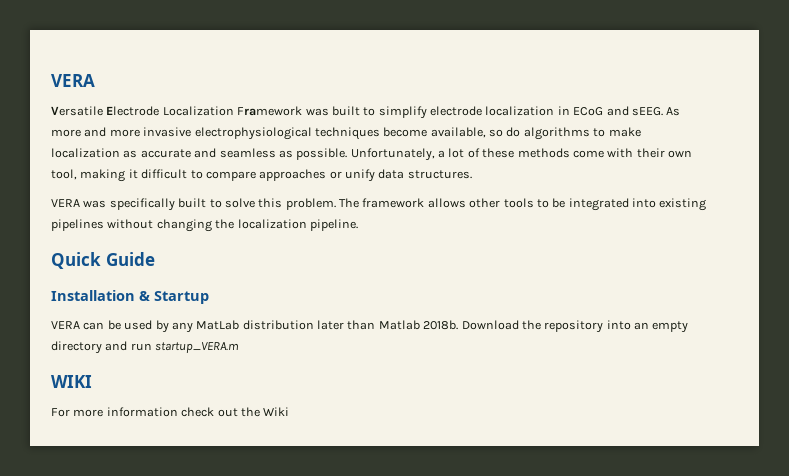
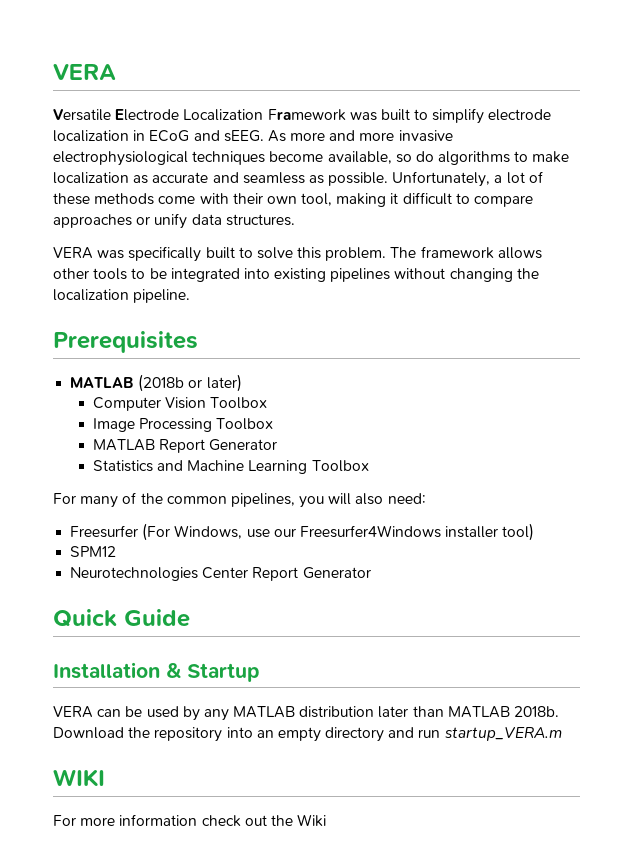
+ Prerequisites
+ MATLAB (2018b or later)
+ Computer Vision Toolbox
+ Image Processing Toolbox
+ MATLAB Report Generator
+ Statistics and Machine Learning Toolbox
+ For many of the common pipelines, you will also need:
+ Freesurfer (For Windows, use our Freesurfer4Windows installer tool)
+ SPM12
+ Neurotechnologies Center Report Generator
- VERA can be used by any MatLab distribution later than Matlab 2018b.
+ VERA can be used by any MATLAB distribution later than MATLAB 2018b.

